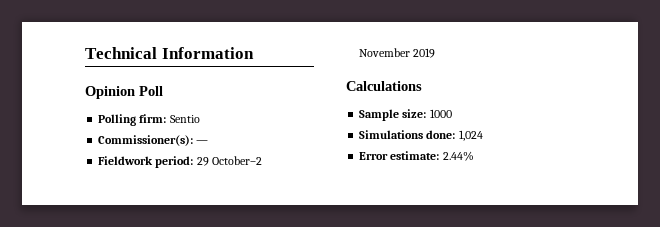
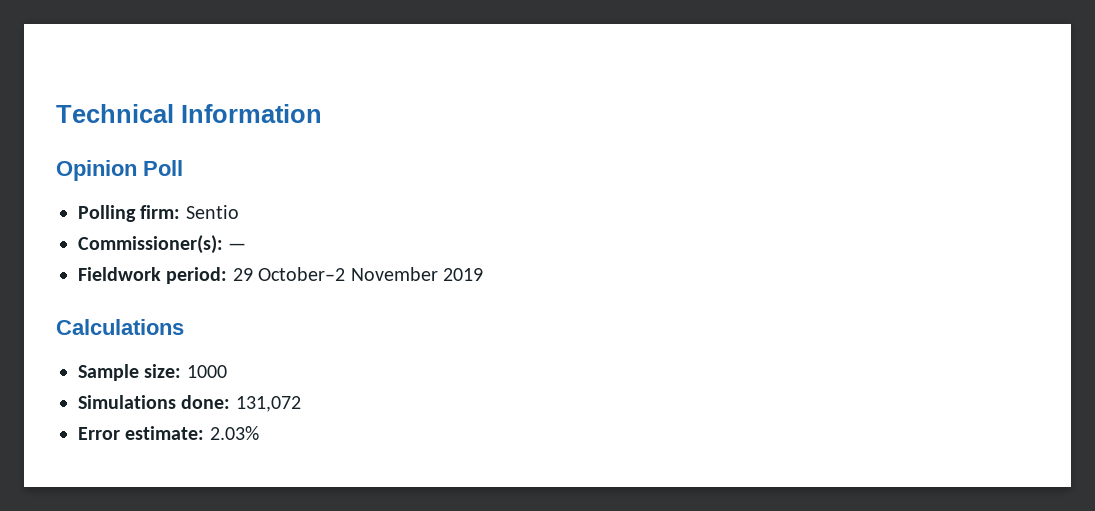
- Simulations done: 1,024
+ Simulations done: 131,072
- Error estimate: 2.44%
+ Error estimate: 2.03%

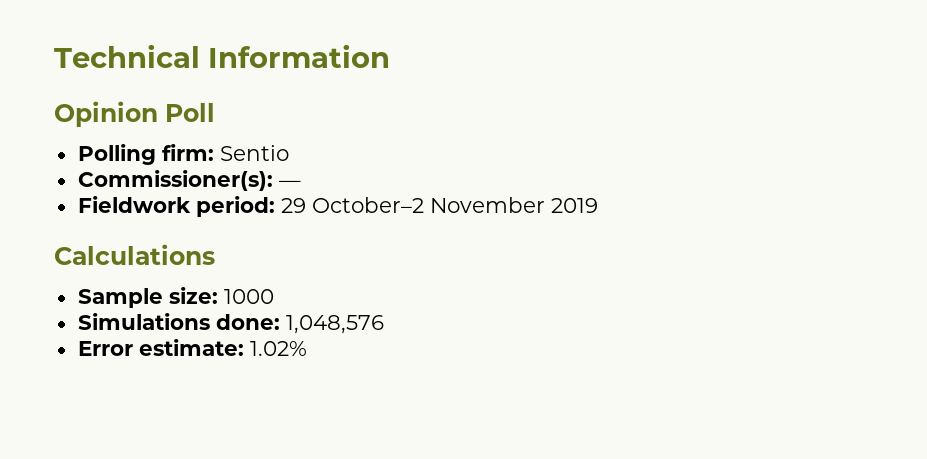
- Simulations done: 131,072
+ Simulations done: 1,048,576
- Error estimate: 2.03%
+ Error estimate: 1.02%

